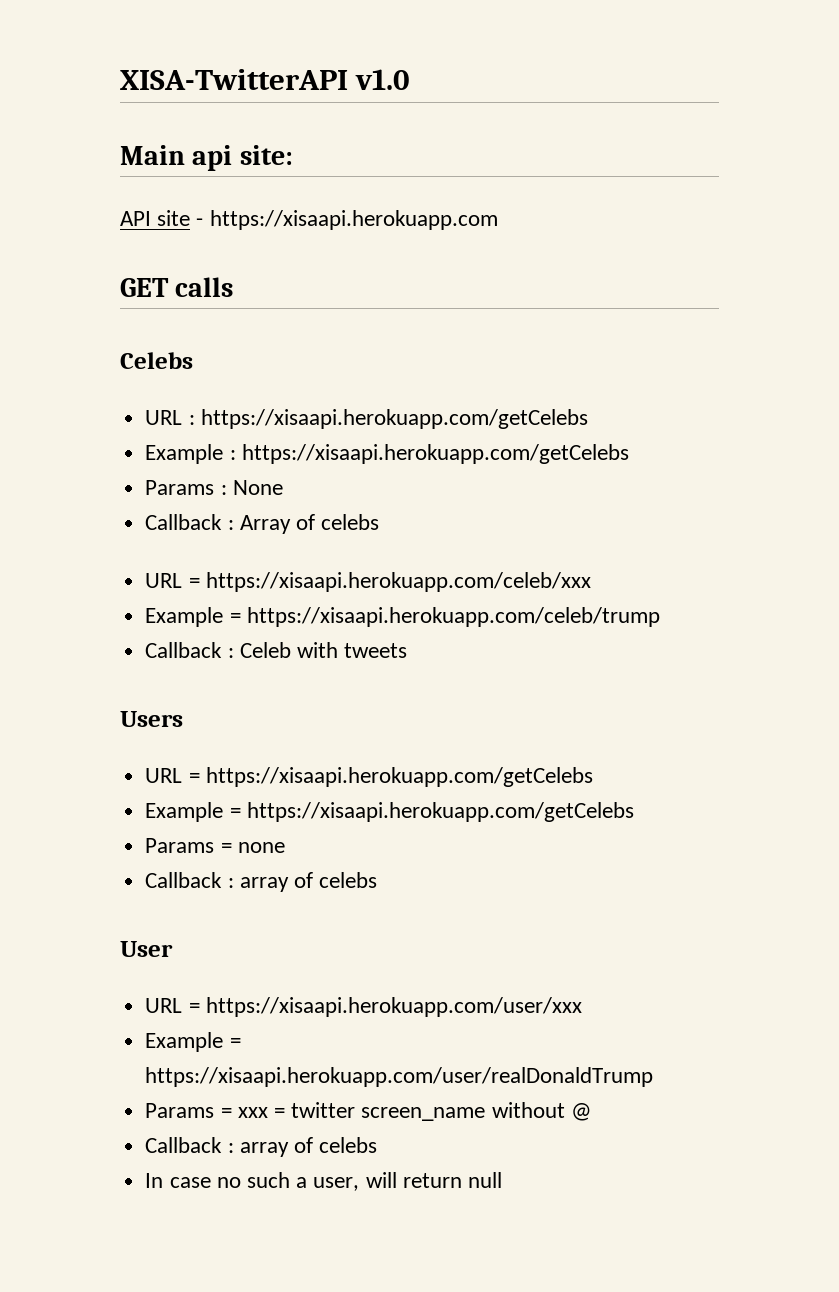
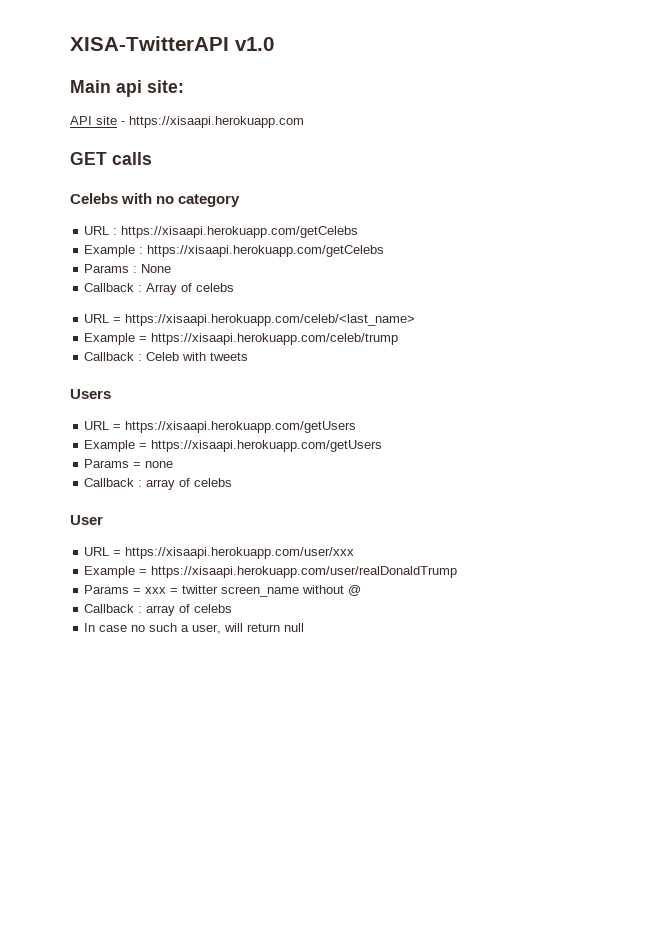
- Celebs
+ Celebs with no category
- URL = https://xisaapi.herokuapp.com/celeb/xxx
+ URL = https://xisaapi.herokuapp.com/celeb/<last_name>
- URL = https://xisaapi.herokuapp.com/getCelebs
- Example = https://xisaapi.herokuapp.com/getCelebs
+ URL = https://xisaapi.herokuapp.com/getUsers
+ Example = https://xisaapi.herokuapp.com/getUsers

